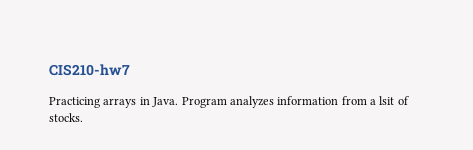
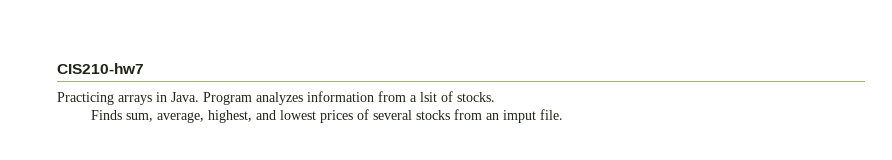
+ Finds sum, average, highest, and lowest prices of several stocks from an imput file.

